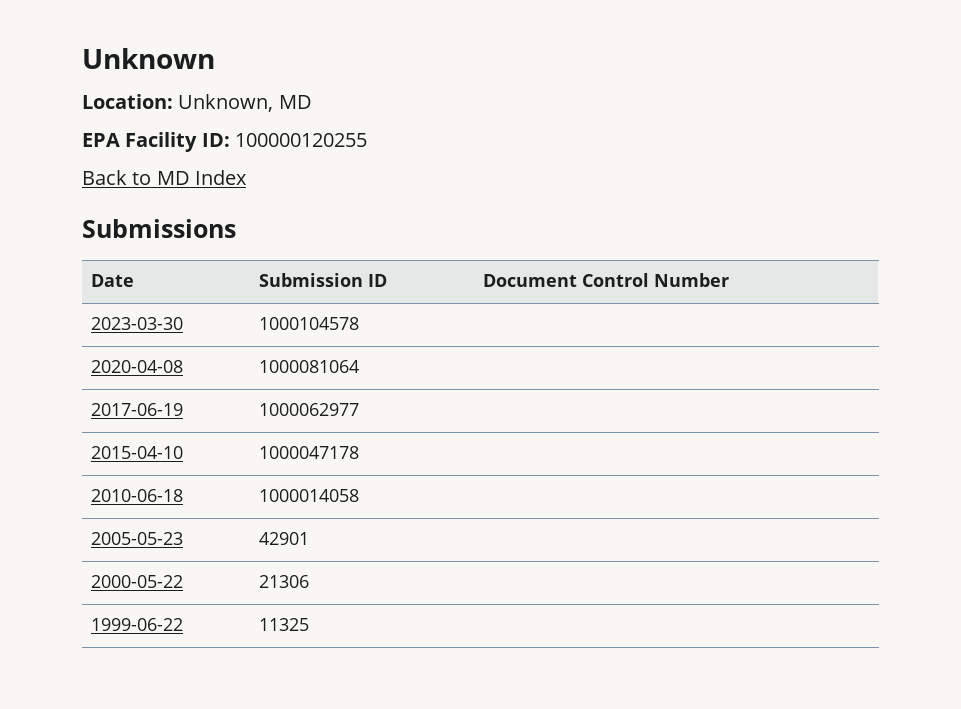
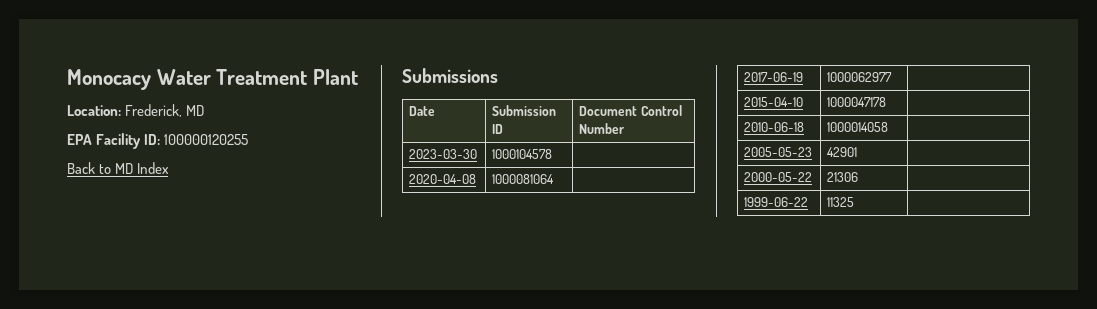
- Unknown
+ Monocacy Water Treatment Plant
- Location: Unknown, MD
+ Location: Frederick, MD

